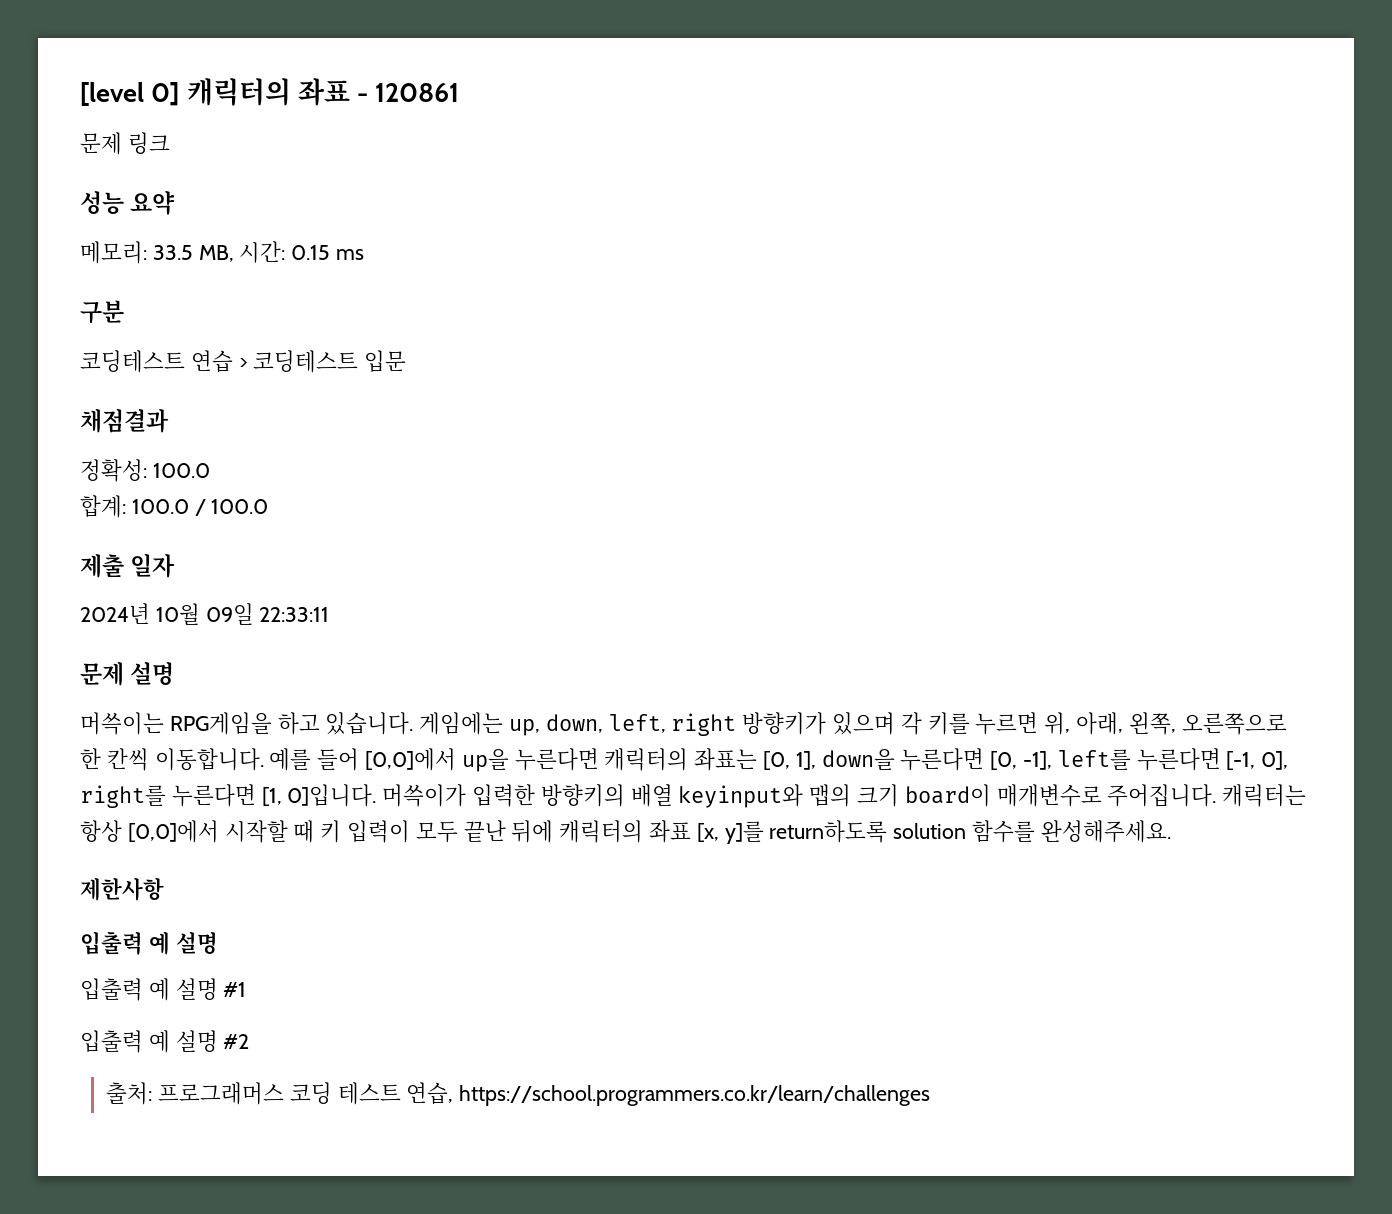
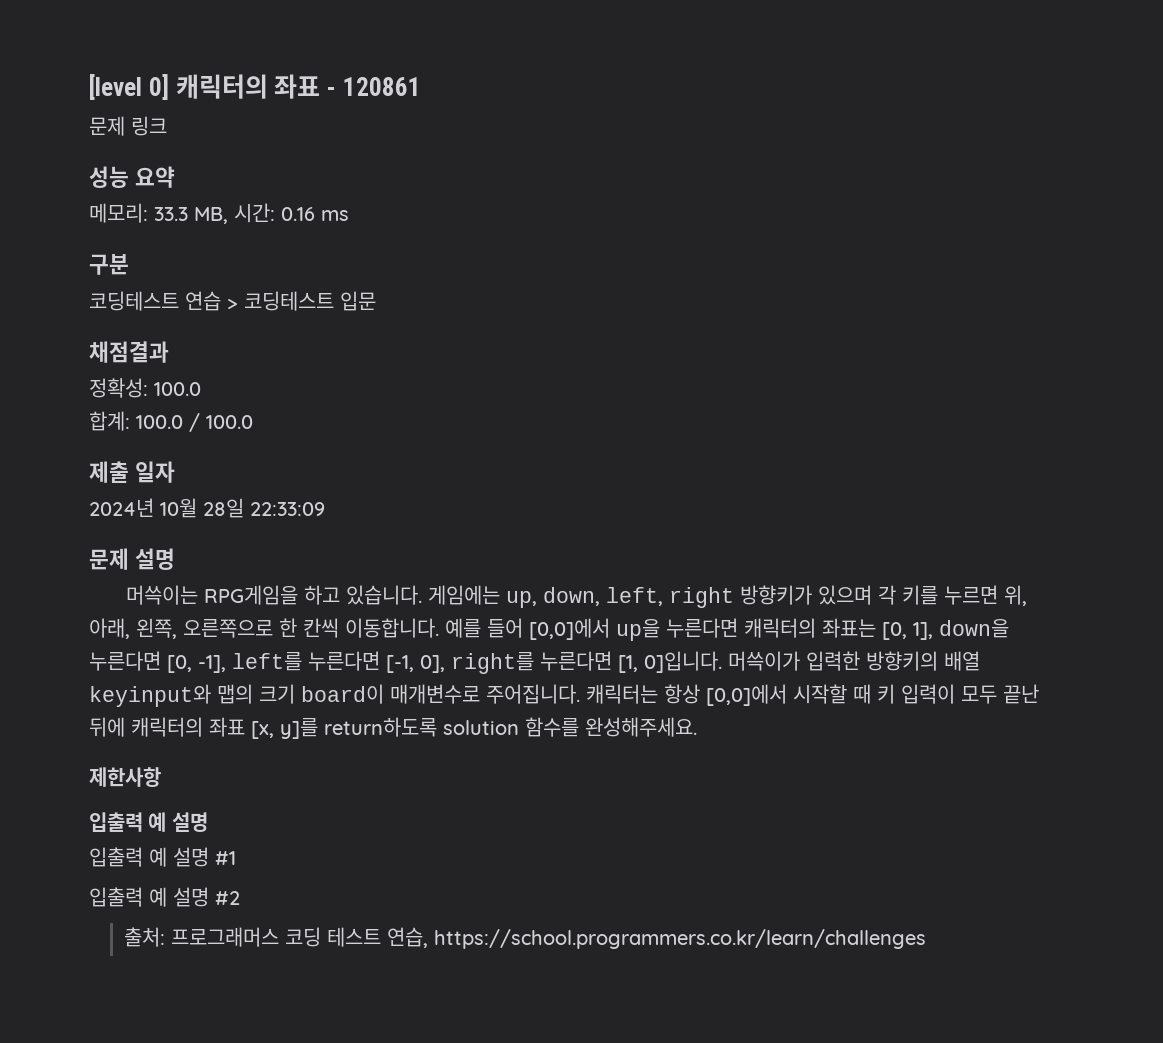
- 메모리: 33.5 MB, 시간: 0.15 ms
+ 메모리: 33.3 MB, 시간: 0.16 ms
- 2024년 10월 09일 22:33:11
+ 2024년 10월 28일 22:33:09

